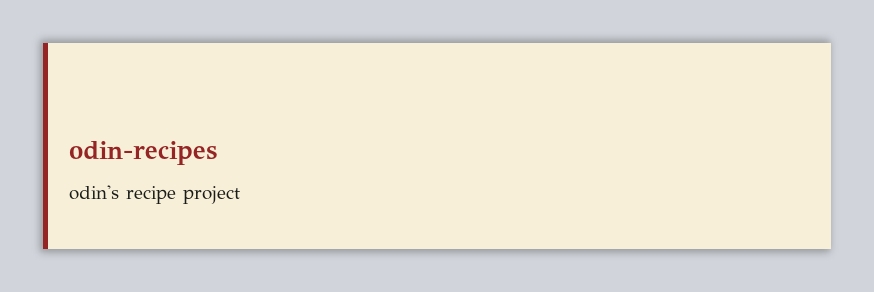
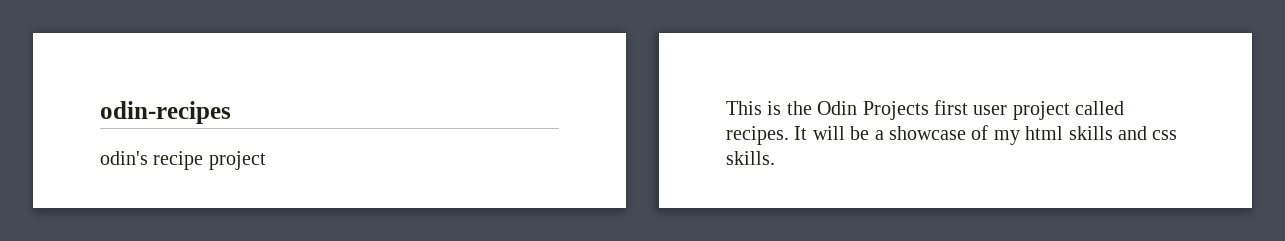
+ This is the Odin Projects first user project called recipes. It will be a showcase of my html skills and css skills.

